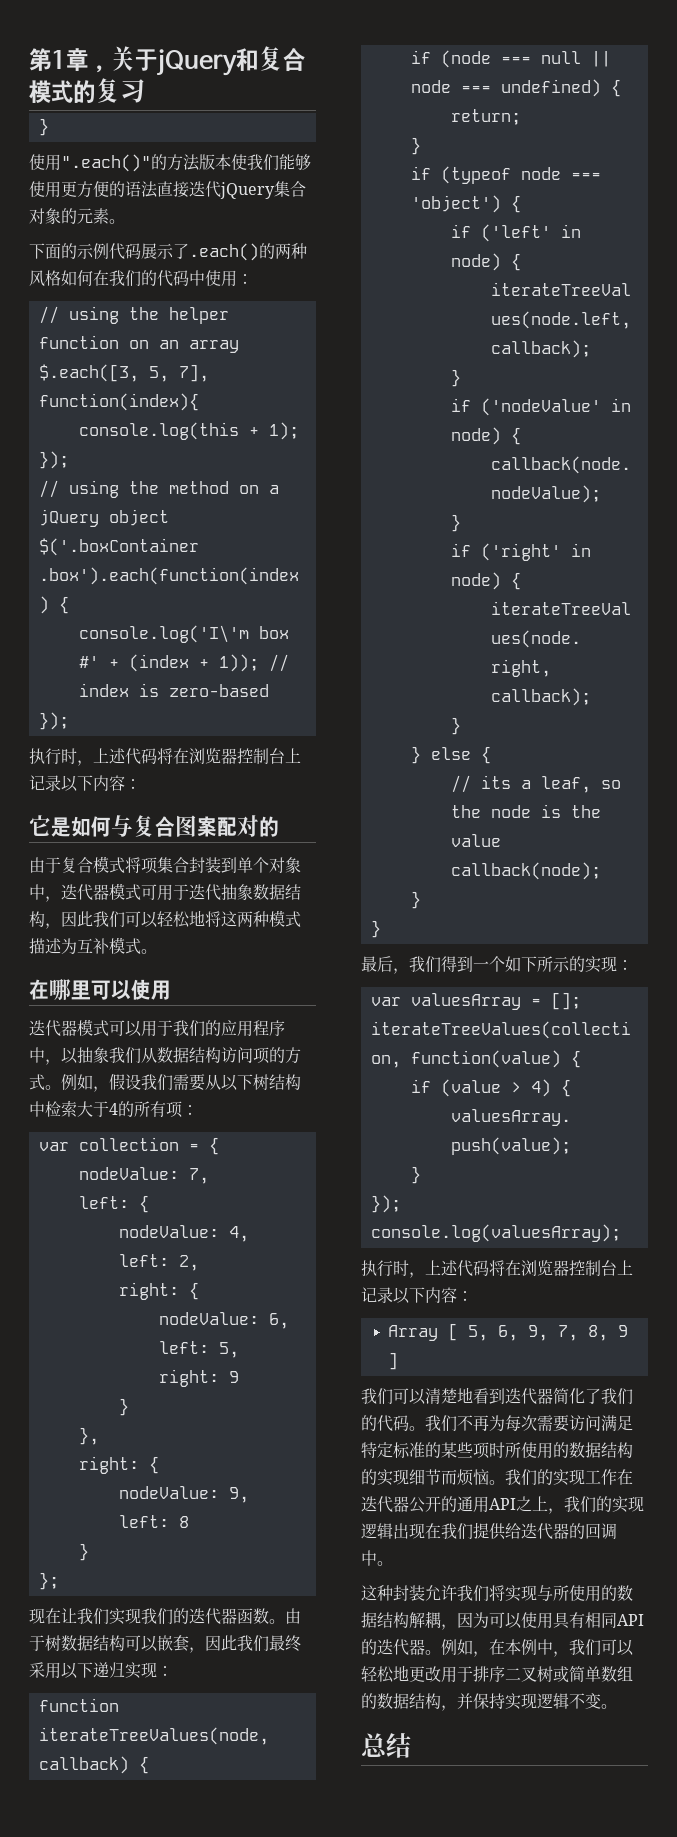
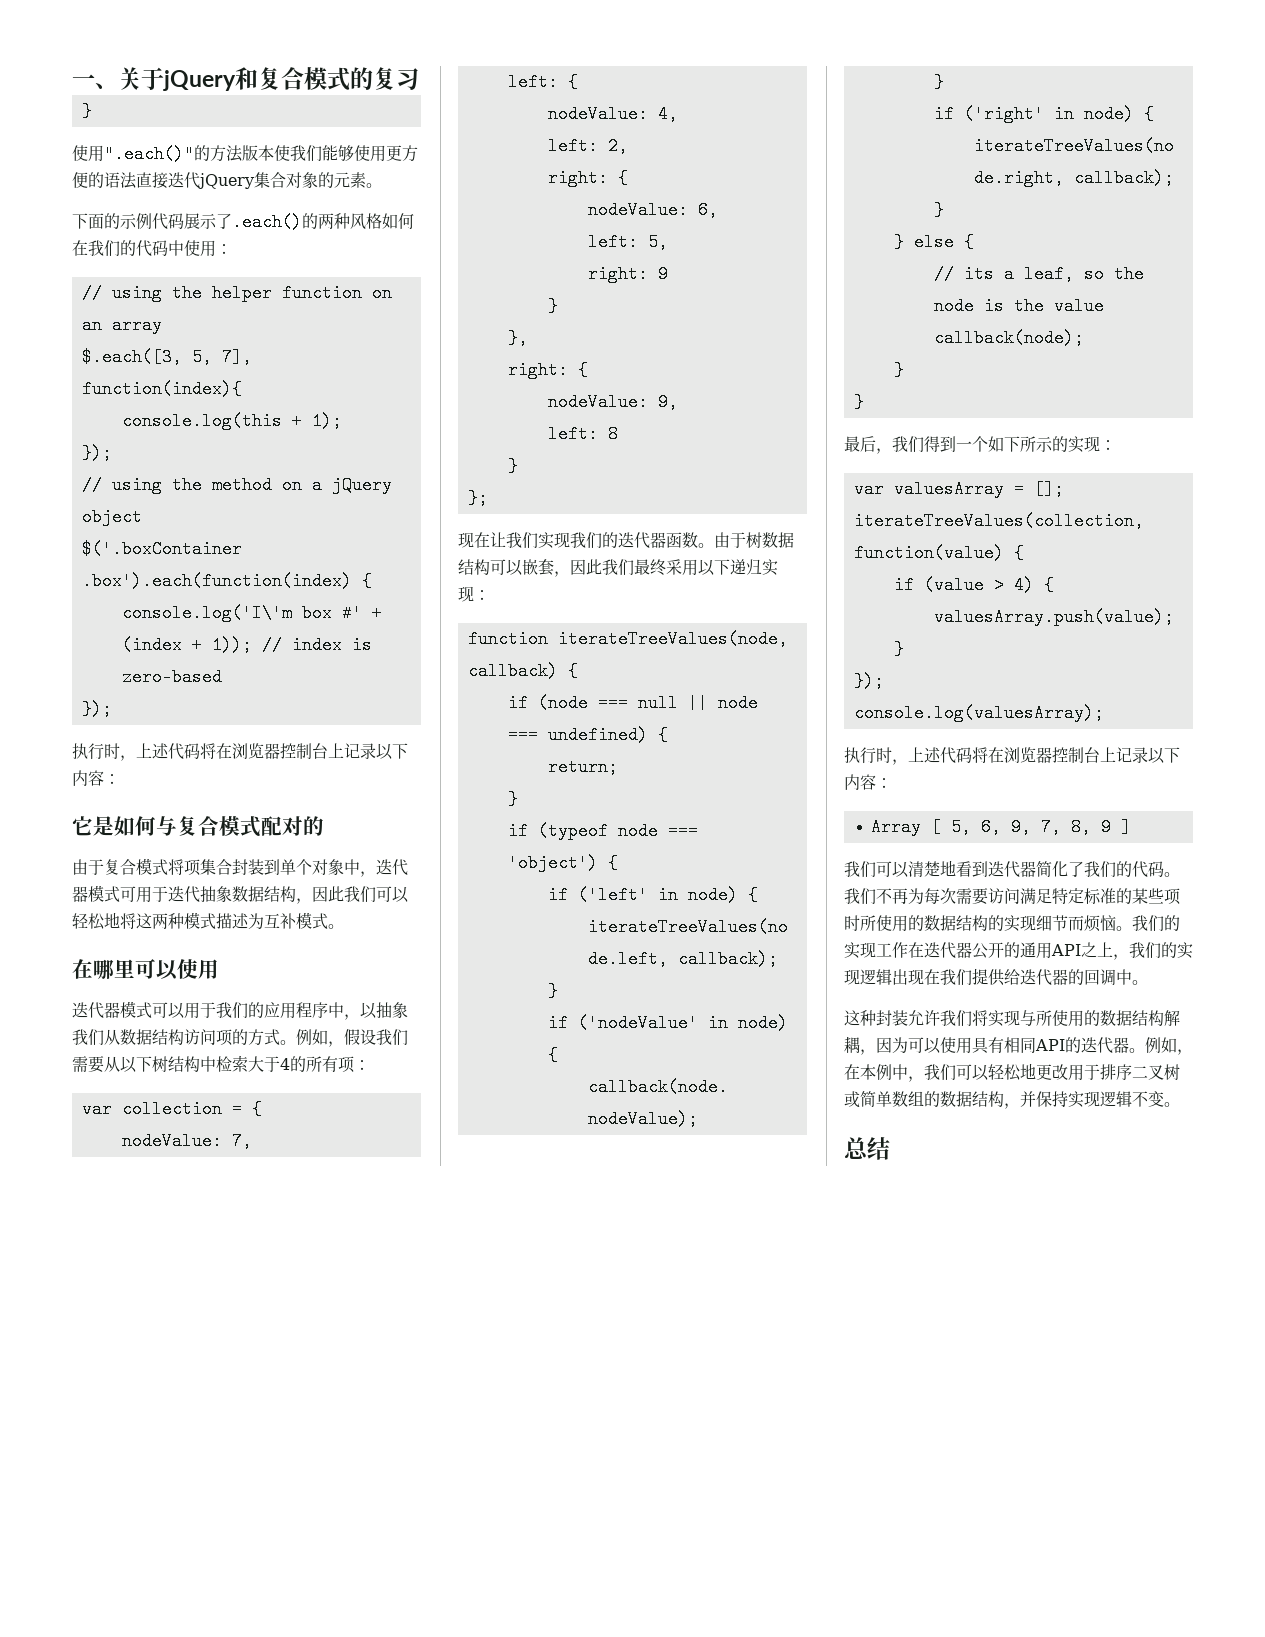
- 第1章，关于jQuery和复合模式的复习
+ 一、关于jQuery和复合模式的复习
- 它是如何与复合图案配对的
+ 它是如何与复合模式配对的

